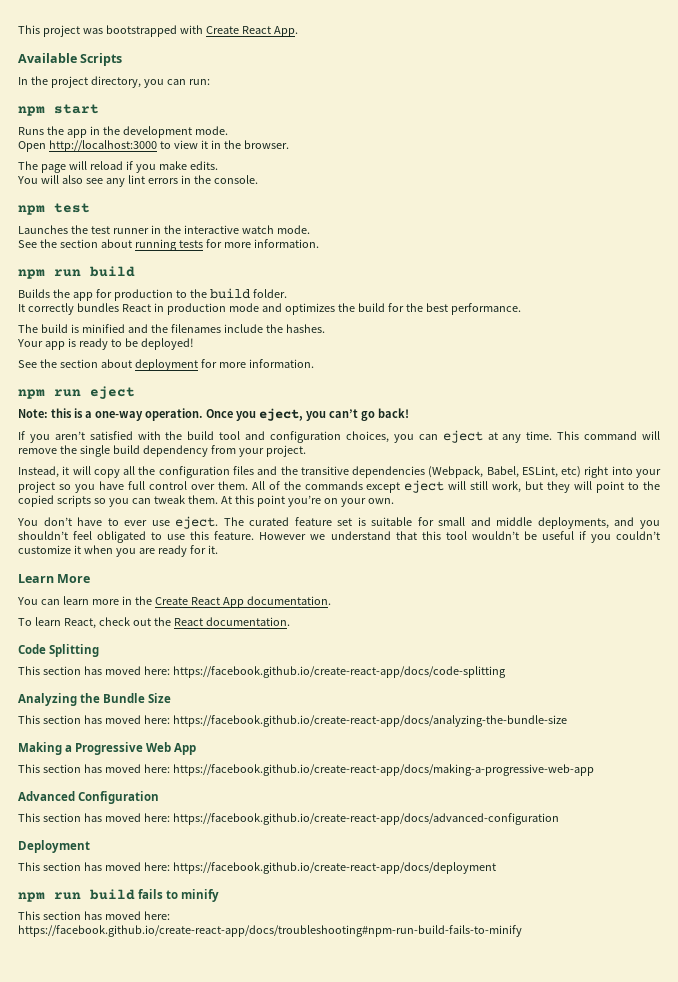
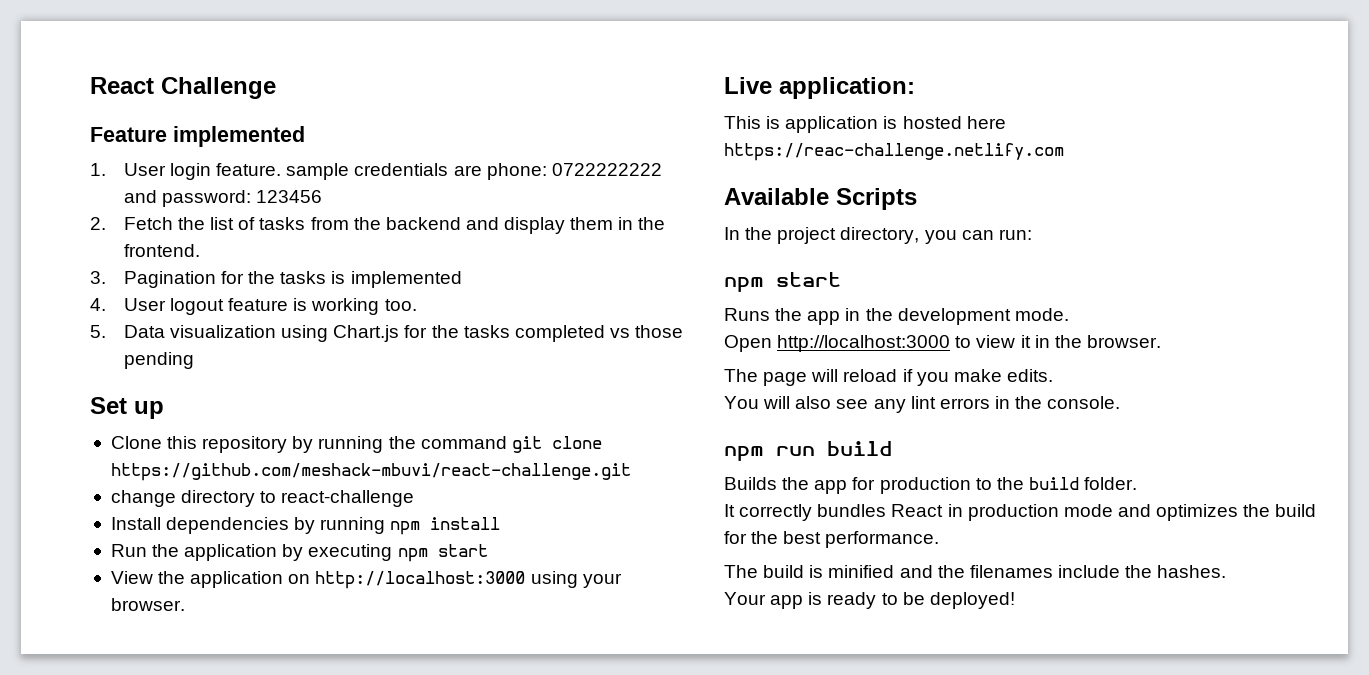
- This project was bootstrapped with Create React App.
+ React Challenge
+ Feature implemented
+ 1. User login feature. sample credentials are phone: 0722222222 and password: 123456
+ 2. Fetch the list of tasks from the backend and display them in the frontend.
+ 3. Pagination for the tasks is implemented
+ 4. User logout feature is working too.
+ 5. Data visualization using Chart.js for the tasks completed vs those pending
+ Set up
+ Clone this repository by running the command git clone https://github.com/meshack-mbuvi/react-challenge.git
+ change directory to react-challenge
+ Install dependencies by running npm install
+ Run the application by executing npm start
+ View the application on http://localhost:3000 using your browser.
+ Live application:
+ This is application is hosted here https://reac-challenge.netlify.com
- npm test
- Launches the test runner in the interactive watch mode.
- See the section about running tests for more information.
- See the section about deployment for more information.
- npm run eject
- Note: this is a one-way operation. Once you eject, you can’t go back!
- If you aren’t satisfied with the build tool and configuration choices, you can eject at any time. This command will remove the single build dependency from your project.
- Instead, it will copy all the configuration files and the transitive dependencies (Webpack, Babel, ESLint, etc) right into your project so you have full control over them. All of the commands except eject will still work, but they will point to the copied scripts so you can tweak them. At this point you’re on your own.
- You don’t have to ever use eject. The curated feature set is suitable for small and middle deployments, and you shouldn’t feel obligated to use this feature. However we understand that this tool wouldn’t be useful if you couldn’t customize it when you are ready for it.
- Learn More
- You can learn more in the Create React App documentation.
- To learn React, check out the React documentation.
- Code Splitting
- This section has moved here: https://facebook.github.io/create-react-app/docs/code-splitting
- Analyzing the Bundle Size
- This section has moved here: https://facebook.github.io/create-react-app/docs/analyzing-the-bundle-size
- Making a Progressive Web App
- This section has moved here: https://facebook.github.io/create-react-app/docs/making-a-progressive-web-app
- Advanced Configuration
- This section has moved here: https://facebook.github.io/create-react-app/docs/advanced-configuration
- Deployment
- This section has moved here: https://facebook.github.io/create-react-app/docs/deployment
- npm run build fails to minify
- This section has moved here: https://facebook.github.io/create-react-app/docs/troubleshooting#npm-run-build-fails-to-minify

